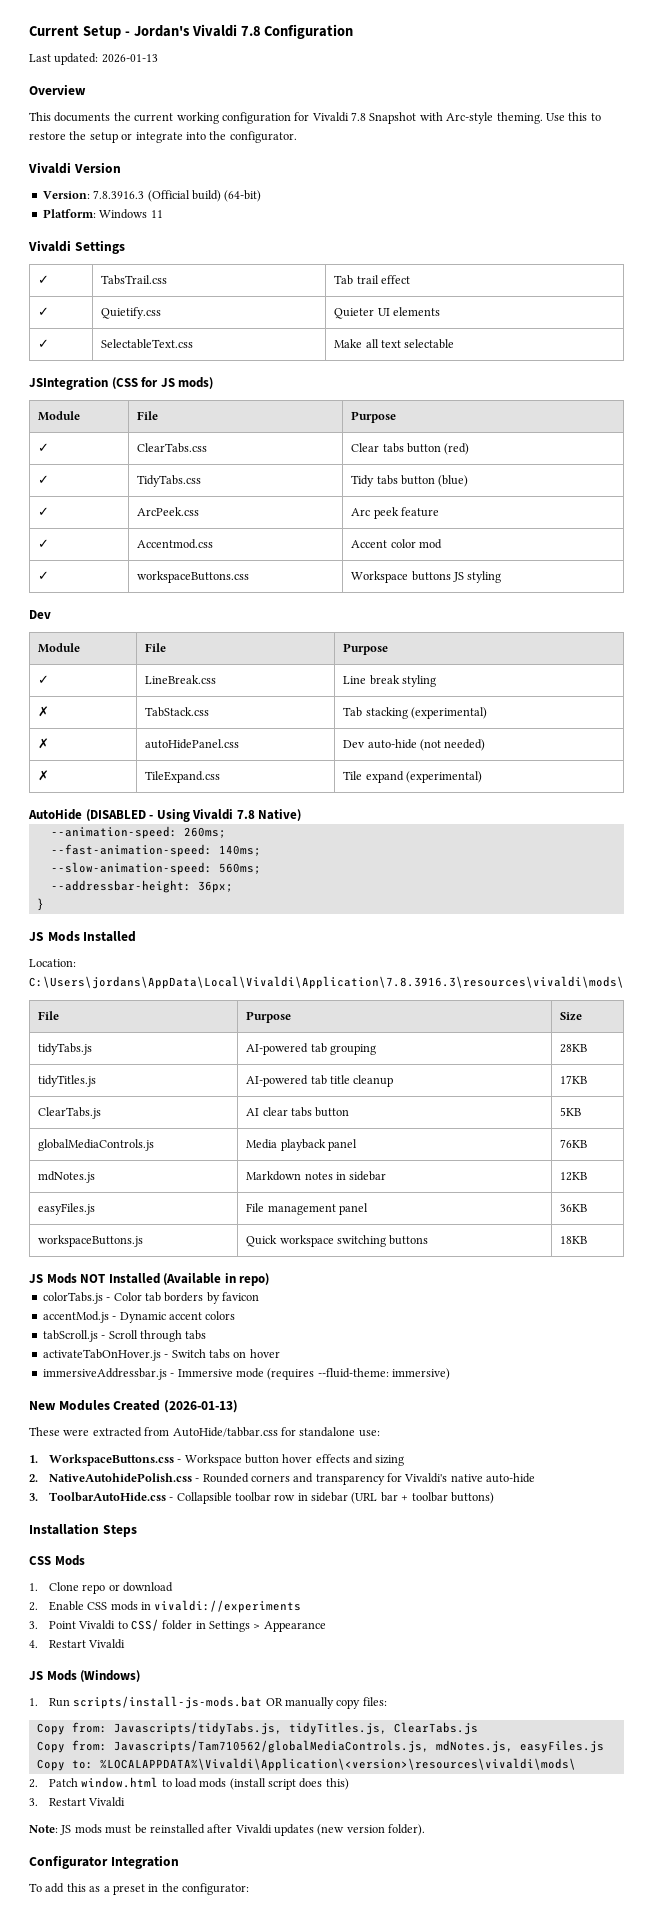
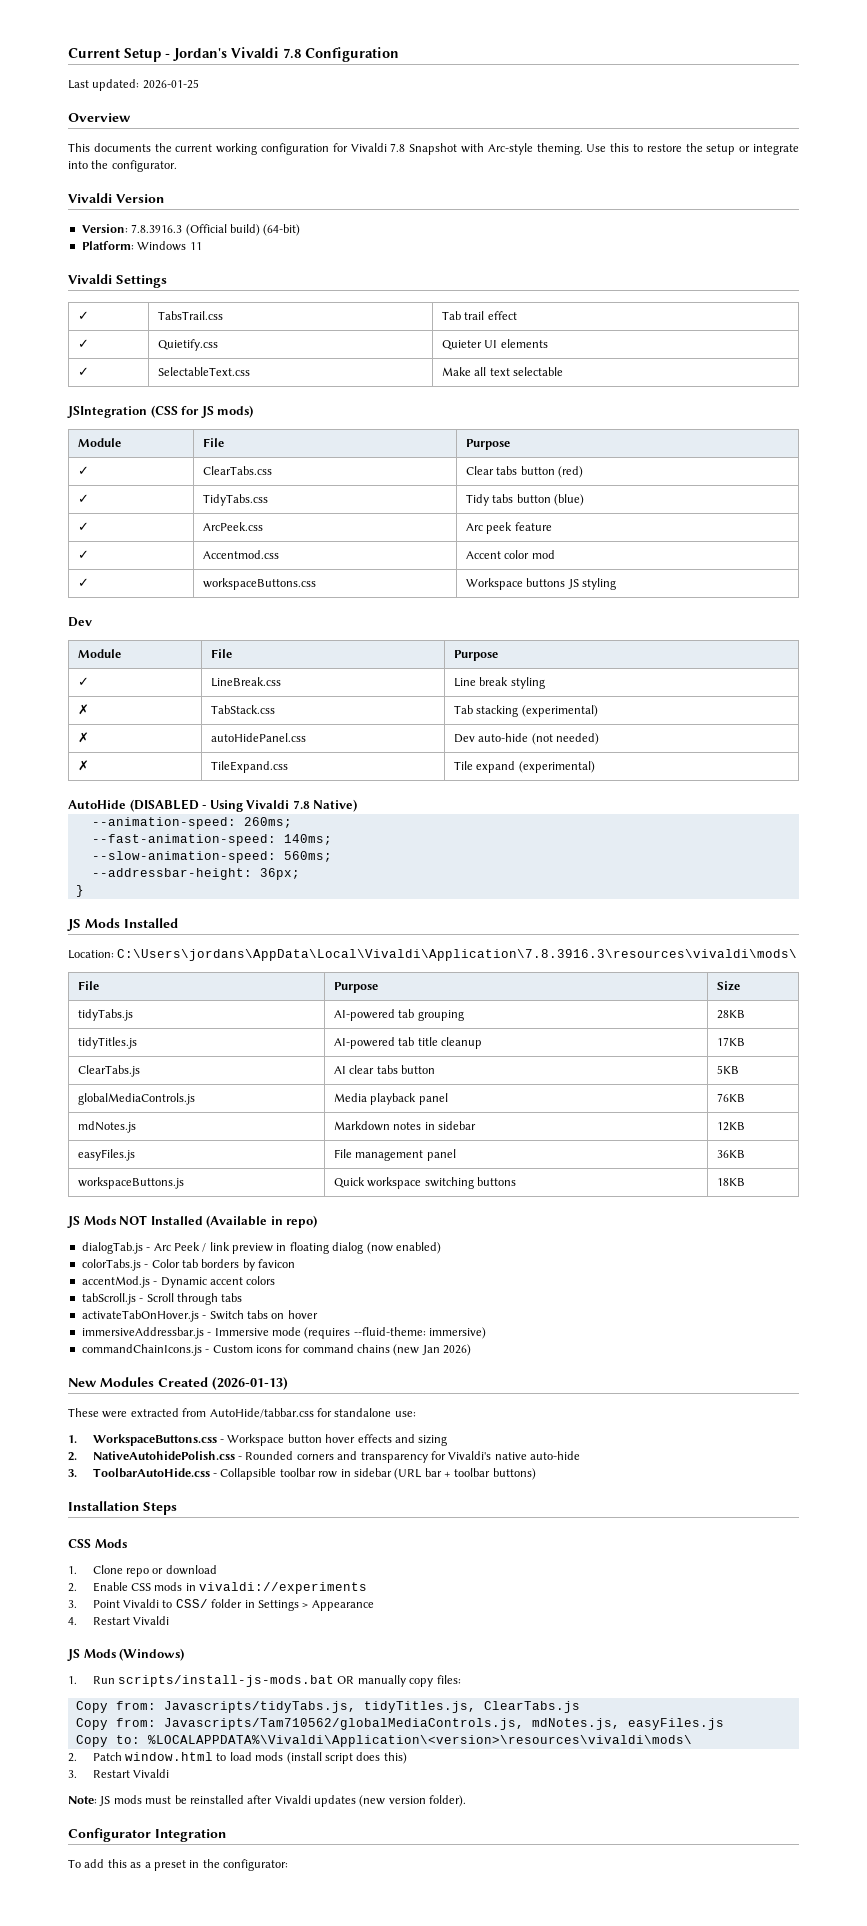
- Last updated: 2026-01-13
+ Last updated: 2026-01-25
+ dialogTab.js - Arc Peek / link preview in floating dialog (now enabled)
+ commandChainIcons.js - Custom icons for command chains (new Jan 2026)

